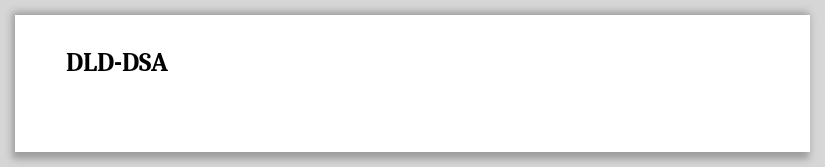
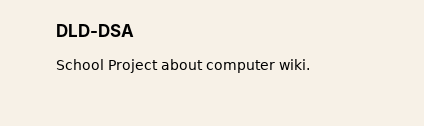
+ School Project about computer wiki.

